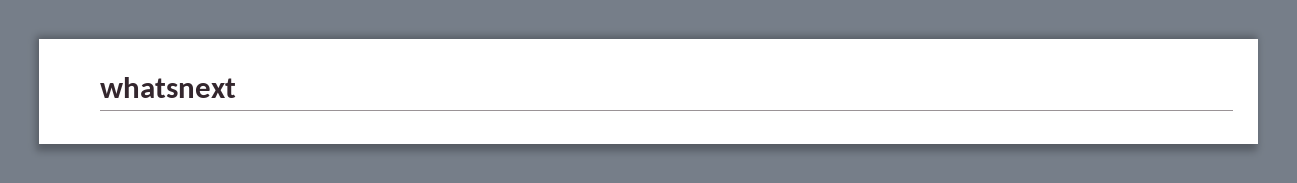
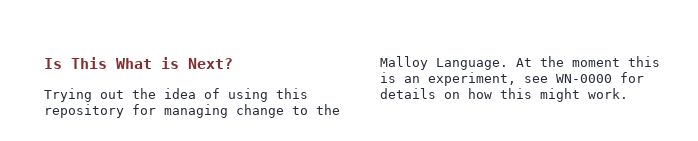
- whatsnext
+ Is This What is Next?
+ Trying out the idea of using this repository for managing change to the Malloy Language. At the moment this is an experiment, see WN-0000 for details on how this might work.

